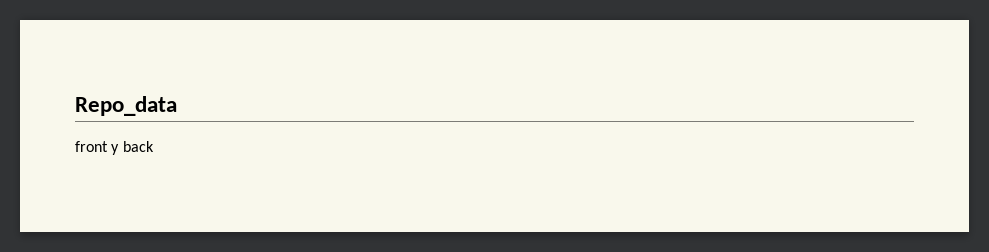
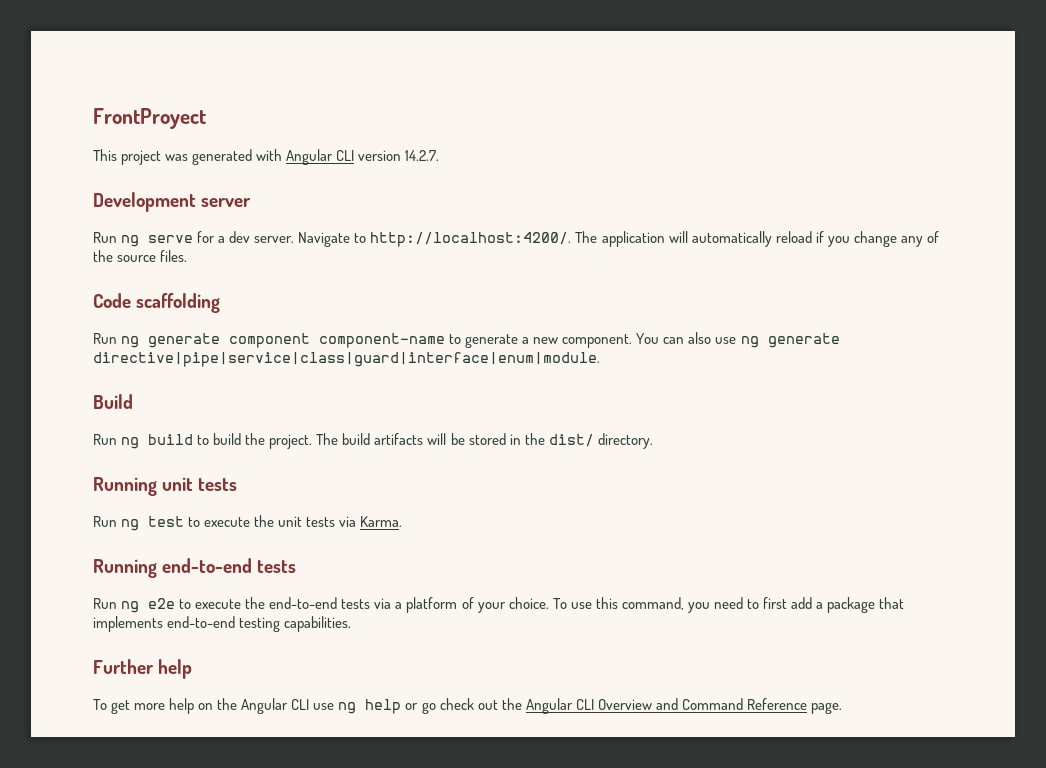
- Repo_data
- front y back
+ FrontProyect
+ This project was generated with Angular CLI version 14.2.7.
+ Development server
+ Run ng serve for a dev server. Navigate to http://localhost:4200/. The application will automatically reload if you change any of the source files.
+ Code scaffolding
+ Run ng generate component component-name to generate a new component. You can also use ng generate directive|pipe|service|class|guard|interface|enum|module.
+ Build
+ Run ng build to build the project. The build artifacts will be stored in the dist/ directory.
+ Running unit tests
+ Run ng test to execute the unit tests via Karma.
+ Running end-to-end tests
+ Run ng e2e to execute the end-to-end tests via a platform of your choice. To use this command, you need to first add a package that implements end-to-end testing capabilities.
+ Further help
+ To get more help on the Angular CLI use ng help or go check out the Angular CLI Overview and Command Reference page.

